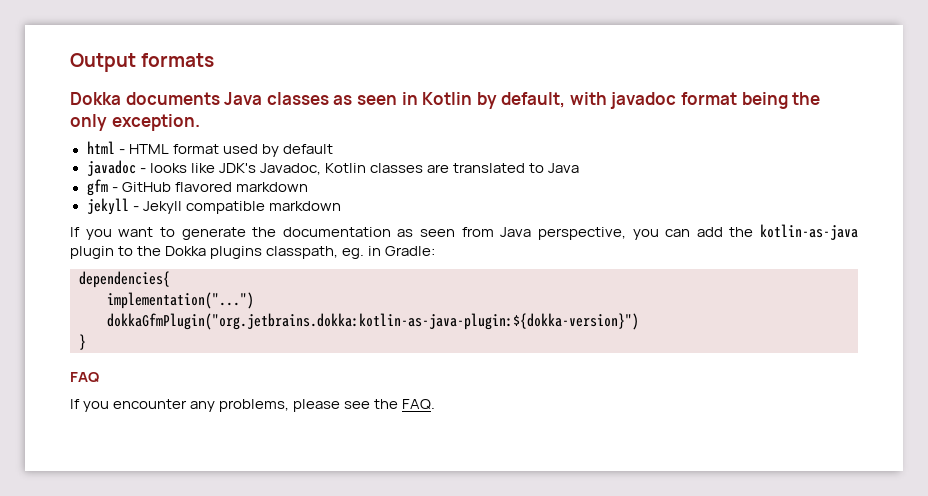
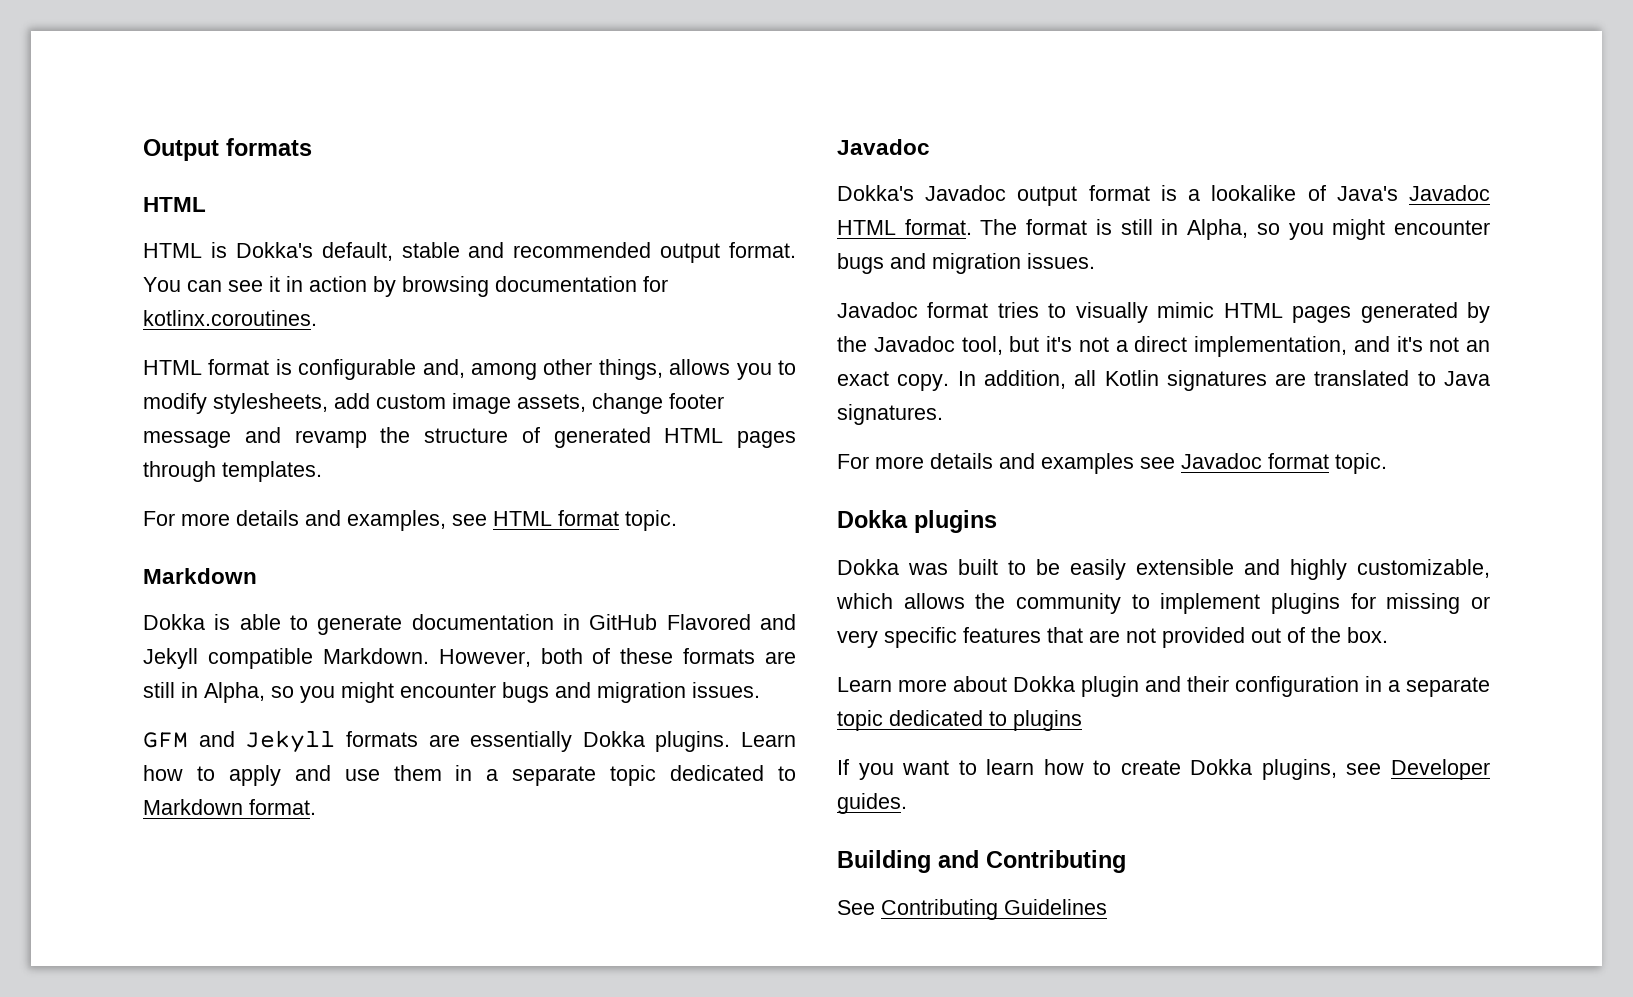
  Output formats
- Dokka documents Java classes as seen in Kotlin by default, with javadoc format being the only exception.
- html - HTML format used by default
- javadoc - looks like JDK's Javadoc, Kotlin classes are translated to Java
- gfm - GitHub flavored markdown
- jekyll - Jekyll compatible markdown
- If you want to generate the documentation as seen from Java perspective, you can add the kotlin-as-java plugin to the Dokka plugins classpath, eg. in Gradle:
- dependencies{
- implementation("...")
- dokkaGfmPlugin("org.jetbrains.dokka:kotlin-as-java-plugin:${dokka-version}")
- }
- FAQ
- If you encounter any problems, please see the FAQ.
+ HTML
+ HTML is Dokka's default, stable and recommended output format. You can see it in action by browsing documentation for kotlinx.coroutines.
+ HTML format is configurable and, among other things, allows you to modify stylesheets, add custom image assets, change footer message and revamp the structure of generated HTML pages through templates.
+ For more details and examples, see HTML format topic.
+ Markdown
+ Dokka is able to generate documentation in GitHub Flavored and Jekyll compatible Markdown. However, both of these formats are still in Alpha, so you might encounter bugs and migration issues.
+ GFM and Jekyll formats are essentially Dokka plugins. Learn how to apply and use them in a separate topic dedicated to Markdown format.
+ Javadoc
+ Dokka's Javadoc output format is a lookalike of Java's Javadoc HTML format. The format is still in Alpha, so you might encounter bugs and migration issues.
+ Javadoc format tries to visually mimic HTML pages generated by the Javadoc tool, but it's not a direct implementation, and it's not an exact copy. In addition, all Kotlin signatures are translated to Java signatures.
+ For more details and examples see Javadoc format topic.
+ Dokka plugins
+ Dokka was built to be easily extensible and highly customizable, which allows the community to implement plugins for missing or very specific features that are not provided out of the box.
+ Learn more about Dokka plugin and their configuration in a separate topic dedicated to plugins
+ If you want to learn how to create Dokka plugins, see Developer guides.
+ Building and Contributing
+ See Contributing Guidelines

